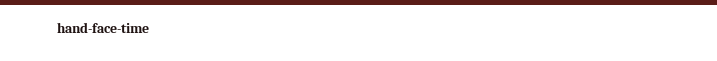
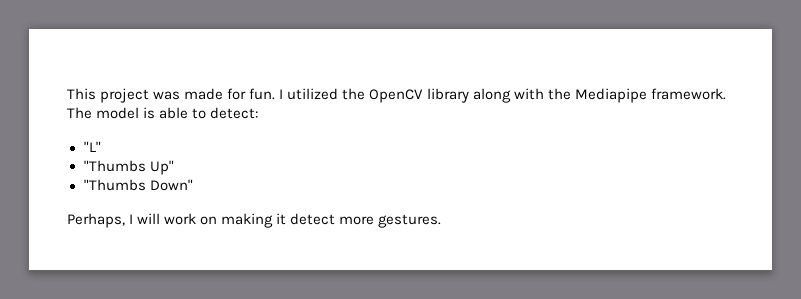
- hand-face-time
+ This project was made for fun. I utilized the OpenCV library along with the Mediapipe framework. The model is able to detect:
+ "L"
+ "Thumbs Up"
+ "Thumbs Down"
+ Perhaps, I will work on making it detect more gestures.

